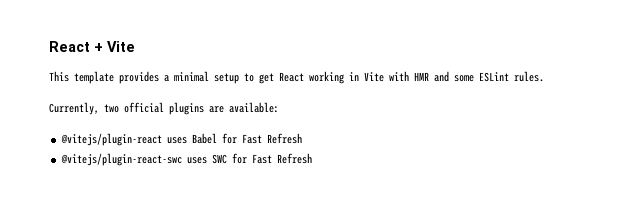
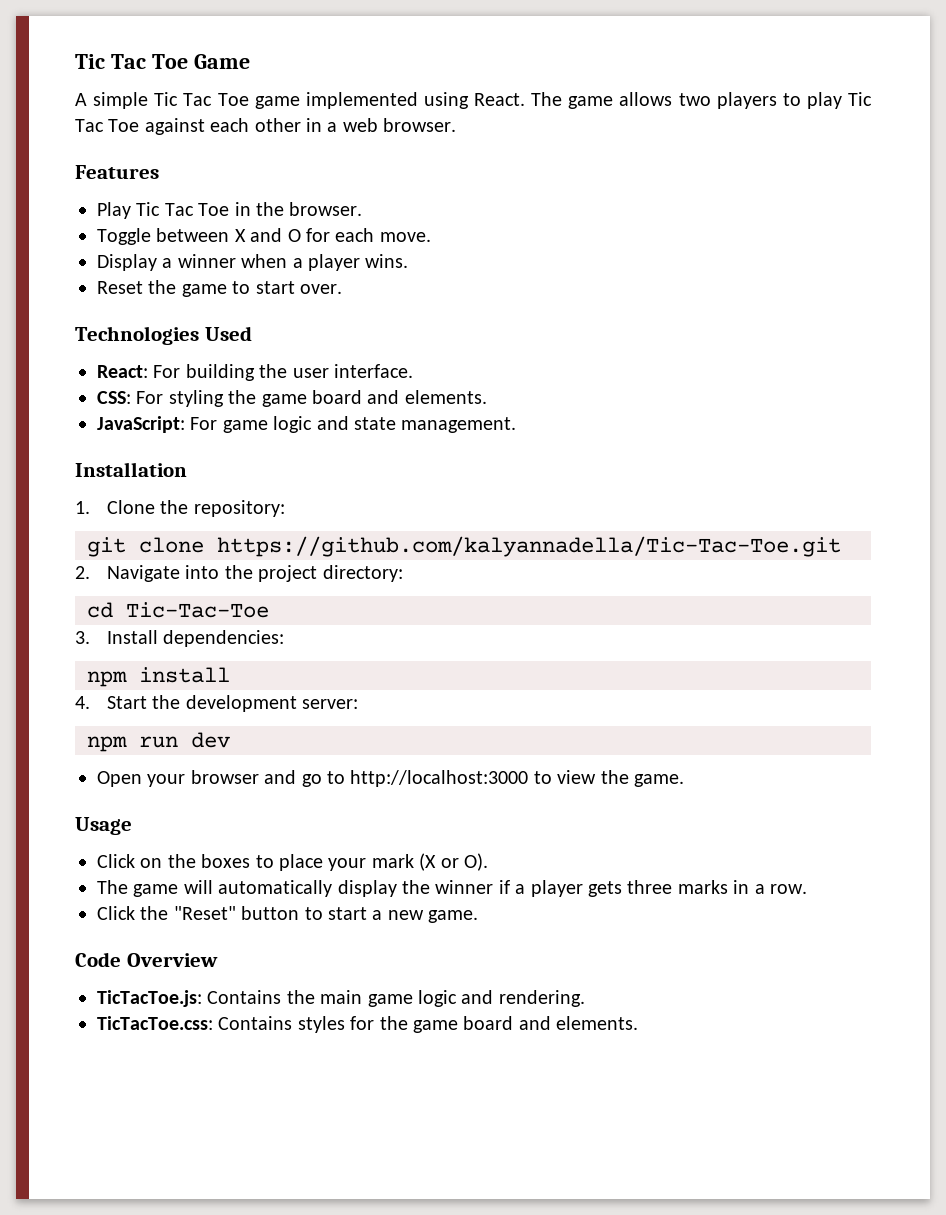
- React + Vite
- This template provides a minimal setup to get React working in Vite with HMR and some ESLint rules.
- Currently, two official plugins are available:
- @vitejs/plugin-react uses Babel for Fast Refresh
- @vitejs/plugin-react-swc uses SWC for Fast Refresh
+ Tic Tac Toe Game
+ A simple Tic Tac Toe game implemented using React. The game allows two players to play Tic Tac Toe against each other in a web browser.
+ Features
+ Play Tic Tac Toe in the browser.
+ Toggle between X and O for each move.
+ Display a winner when a player wins.
+ Reset the game to start over.
+ Technologies Used
+ React: For building the user interface.
+ CSS: For styling the game board and elements.
+ JavaScript: For game logic and state management.
+ Installation
+ 1. Clone the repository:
+ git clone https://github.com/kalyannadella/Tic-Tac-Toe.git
+ 2. Navigate into the project directory:
+ cd Tic-Tac-Toe
+ 3. Install dependencies:
+ npm install
+ 4. Start the development server:
+ npm run dev
+ Open your browser and go to http://localhost:3000 to view the game.
+ Usage
+ Click on the boxes to place your mark (X or O).
+ The game will automatically display the winner if a player gets three marks in a row.
+ Click the "Reset" button to start a new game.
+ Code Overview
+ TicTacToe.js: Contains the main game logic and rendering.
+ TicTacToe.css: Contains styles for the game board and elements.

